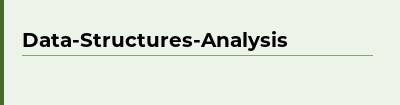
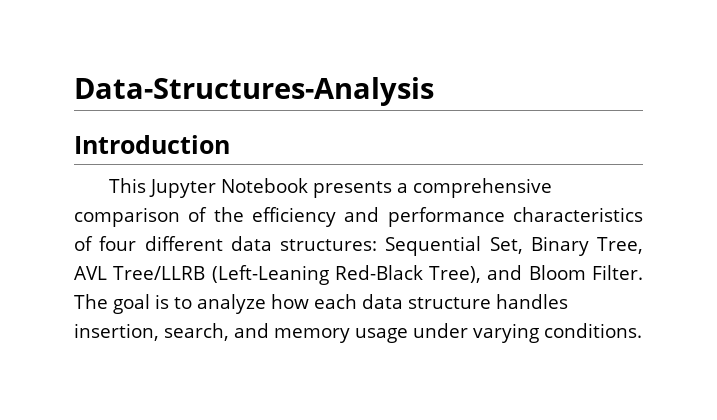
+ Introduction
+ This Jupyter Notebook presents a comprehensive comparison of the efficiency and performance characteristics of four different data structures: Sequential Set, Binary Tree, AVL Tree/LLRB (Left-Leaning Red-Black Tree), and Bloom Filter. The goal is to analyze how each data structure handles insertion, search, and memory usage under varying conditions.

